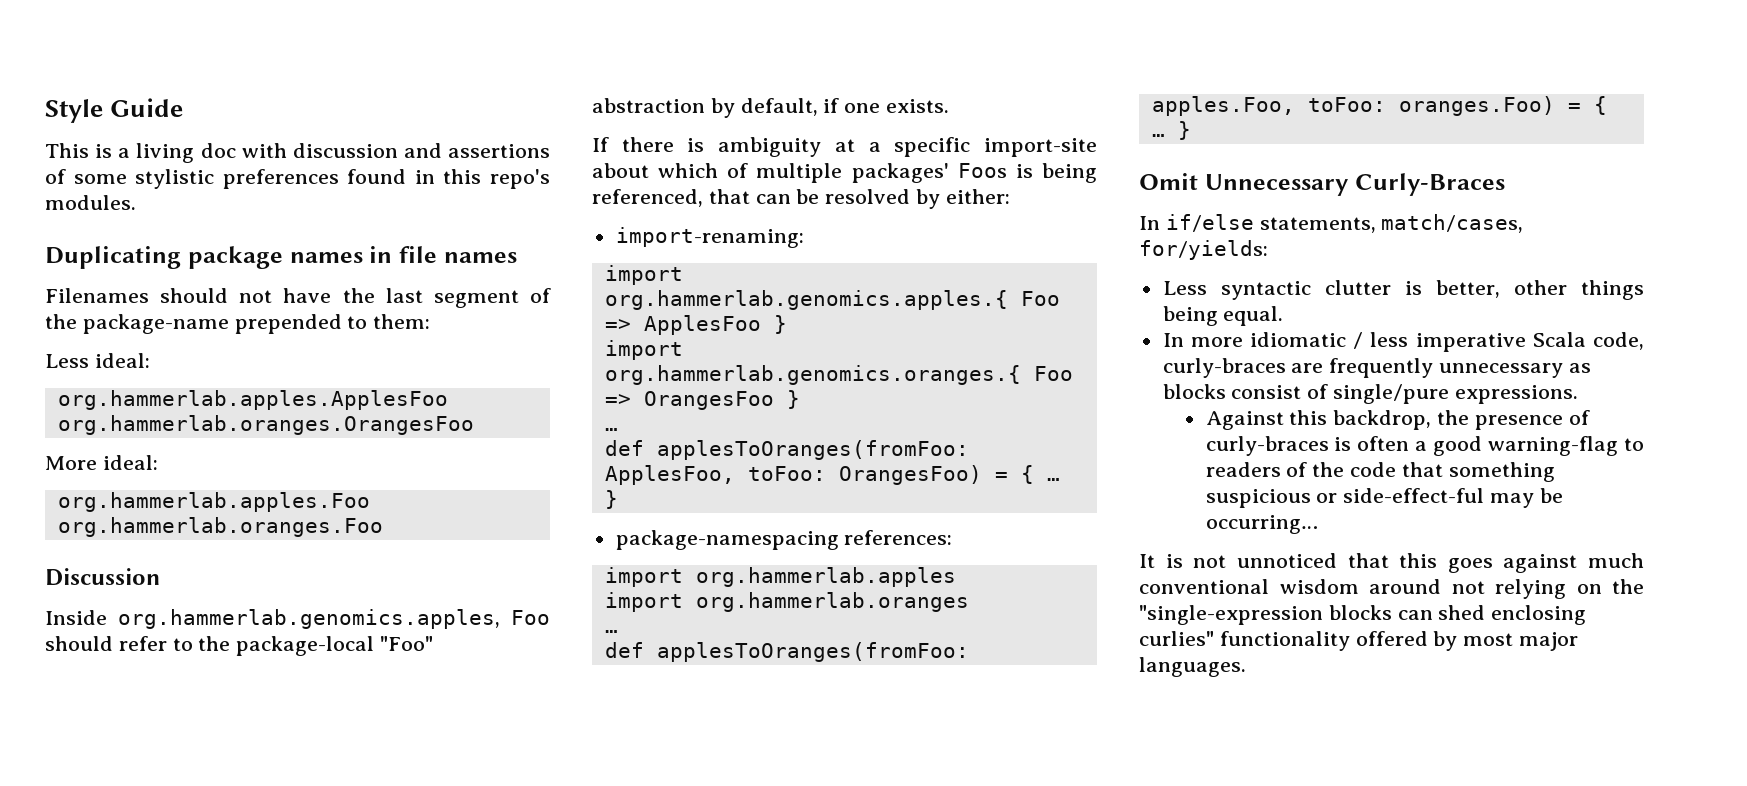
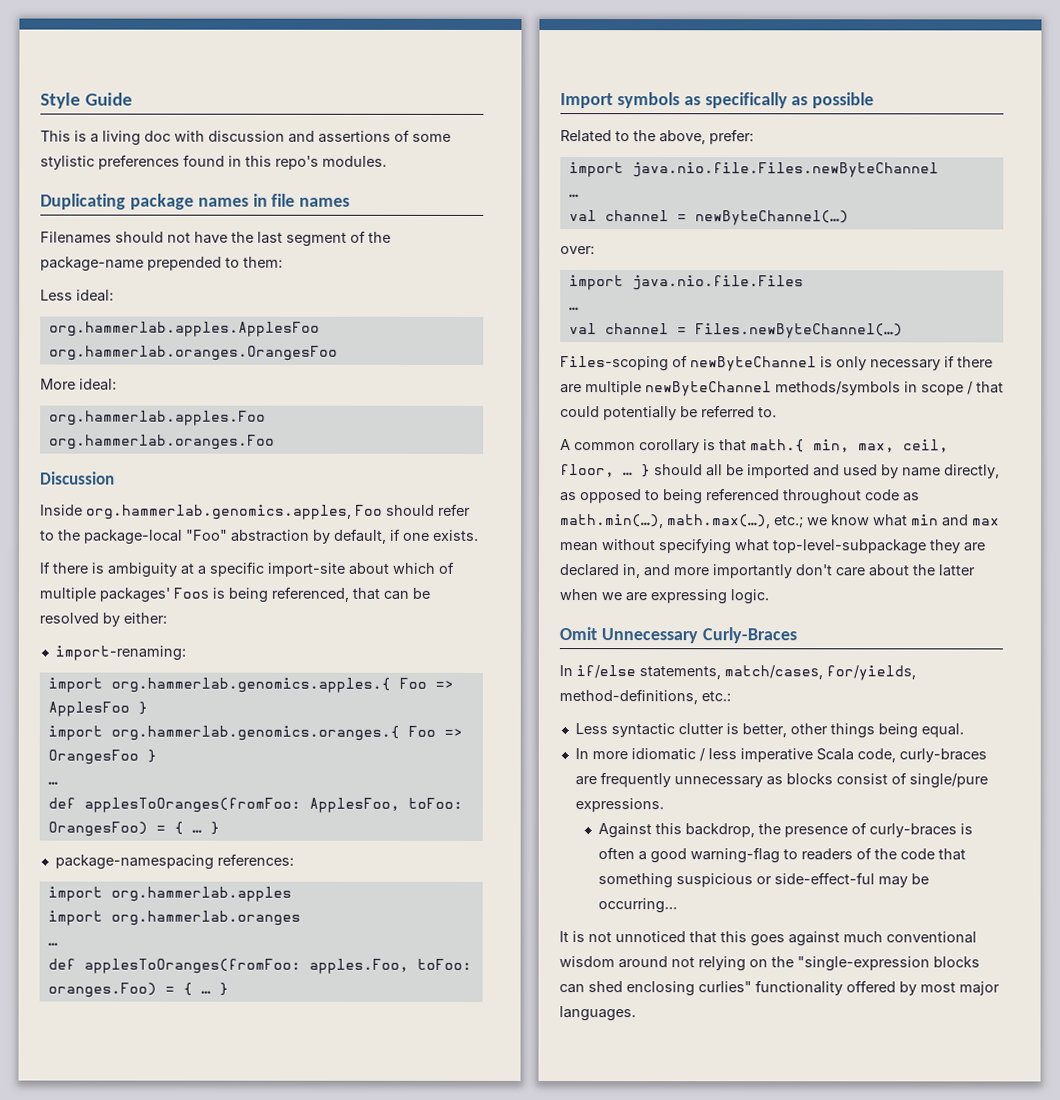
+ Import symbols as specifically as possible
+ Related to the above, prefer:
+ import java.nio.file.Files.newByteChannel
+ …
+ val channel = newByteChannel(…)
+ over:
+ import java.nio.file.Files
+ …
+ val channel = Files.newByteChannel(…)
+ Files-scoping of newByteChannel is only necessary if there are multiple newByteChannel methods/symbols in scope / that could potentially be referred to.
+ A common corollary is that math.{ min, max, ceil, floor, … } should all be imported and used by name directly, as opposed to being referenced throughout code as math.min(…), math.max(…), etc.; we know what min and max mean without specifying what top-level-subpackage they are declared in, and more importantly don't care about the latter when we are expressing logic.
- In if/else statements, match/cases, for/yields:
+ In if/else statements, match/cases, for/yields, method-definitions, etc.:

